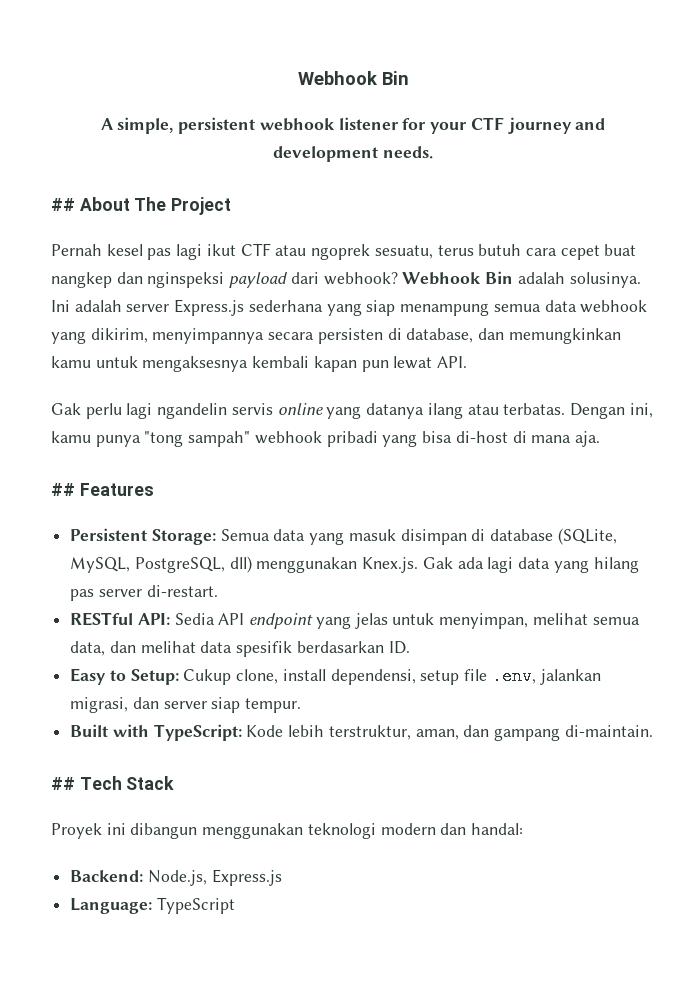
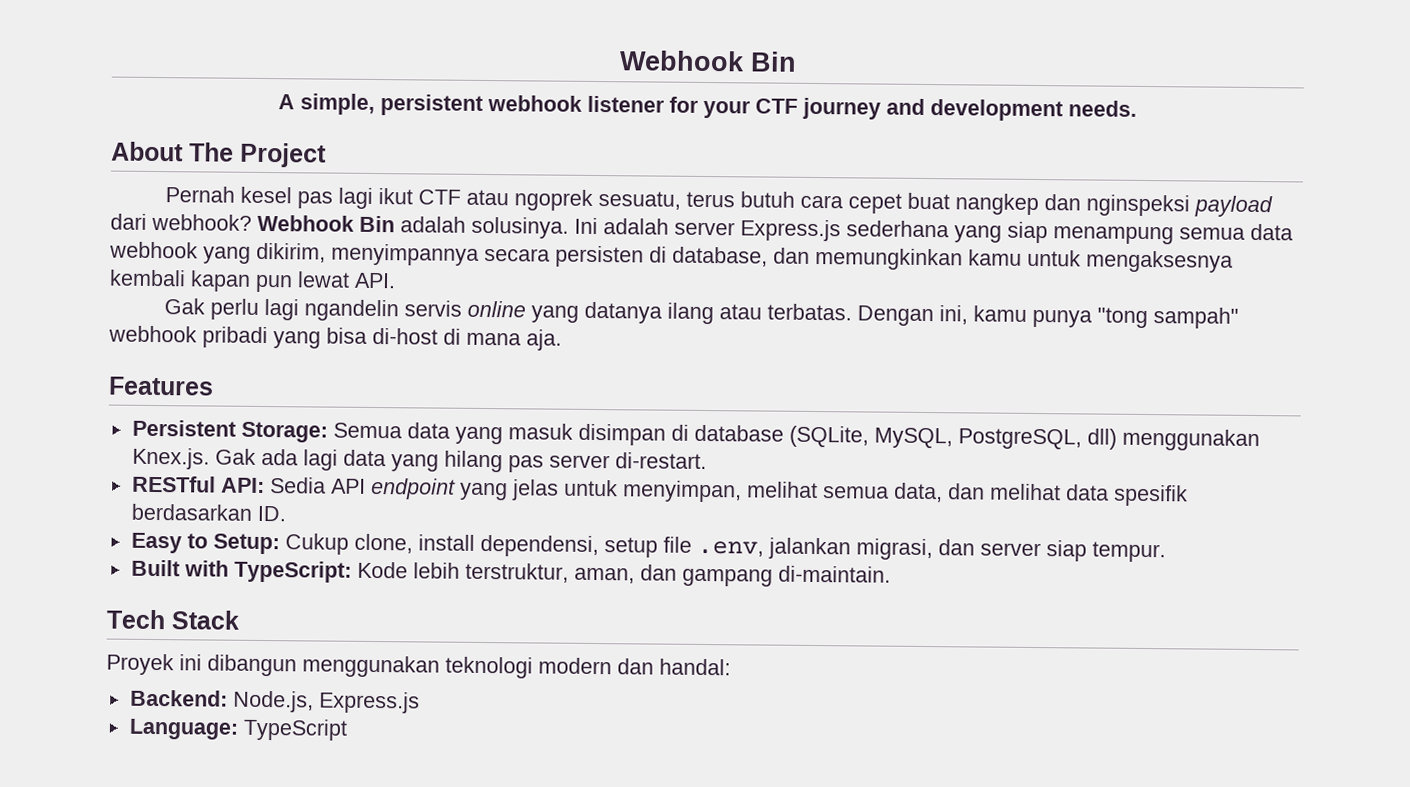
- ## About The Project
+ About The Project
- ## Features
+ Features
- ## Tech Stack
+ Tech Stack

